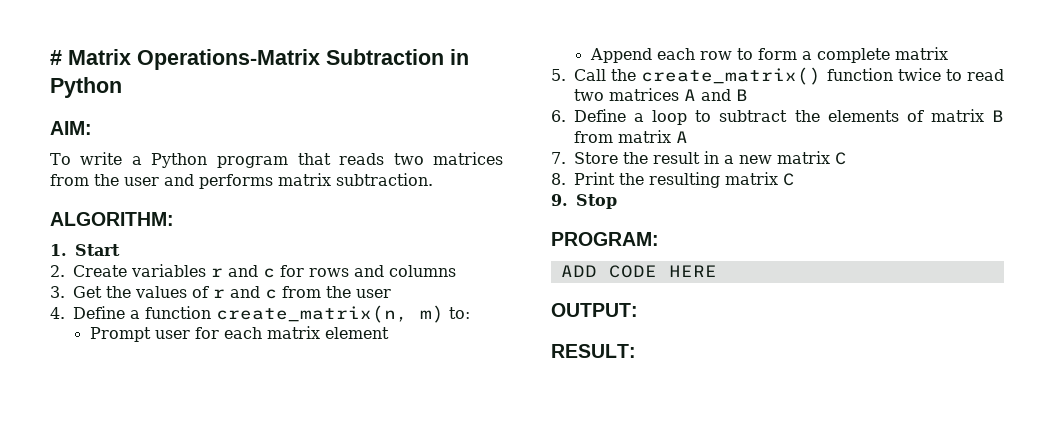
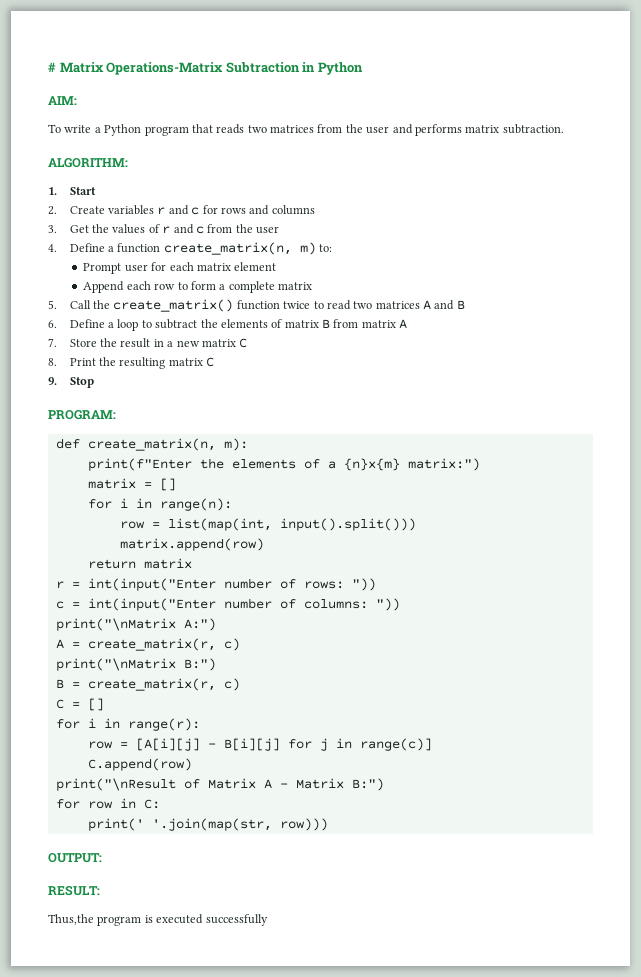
- ADD CODE HERE
+ def create_matrix(n, m):
+ print(f"Enter the elements of a {n}x{m} matrix:")
+ matrix = []
+ for i in range(n):
+ row = list(map(int, input().split()))
+ matrix.append(row)
+ return matrix
+ r = int(input("Enter number of rows: "))
+ c = int(input("Enter number of columns: "))
+ print("\nMatrix A:")
+ A = create_matrix(r, c)
+ print("\nMatrix B:")
+ B = create_matrix(r, c)
+ C = []
+ for i in range(r):
+ row = [A[i][j] - B[i][j] for j in range(c)]
+ C.append(row)
+ print("\nResult of Matrix A - Matrix B:")
+ for row in C:
+ print(' '.join(map(str, row)))
  OUTPUT:
  RESULT:
+ Thus,the program is executed successfully

